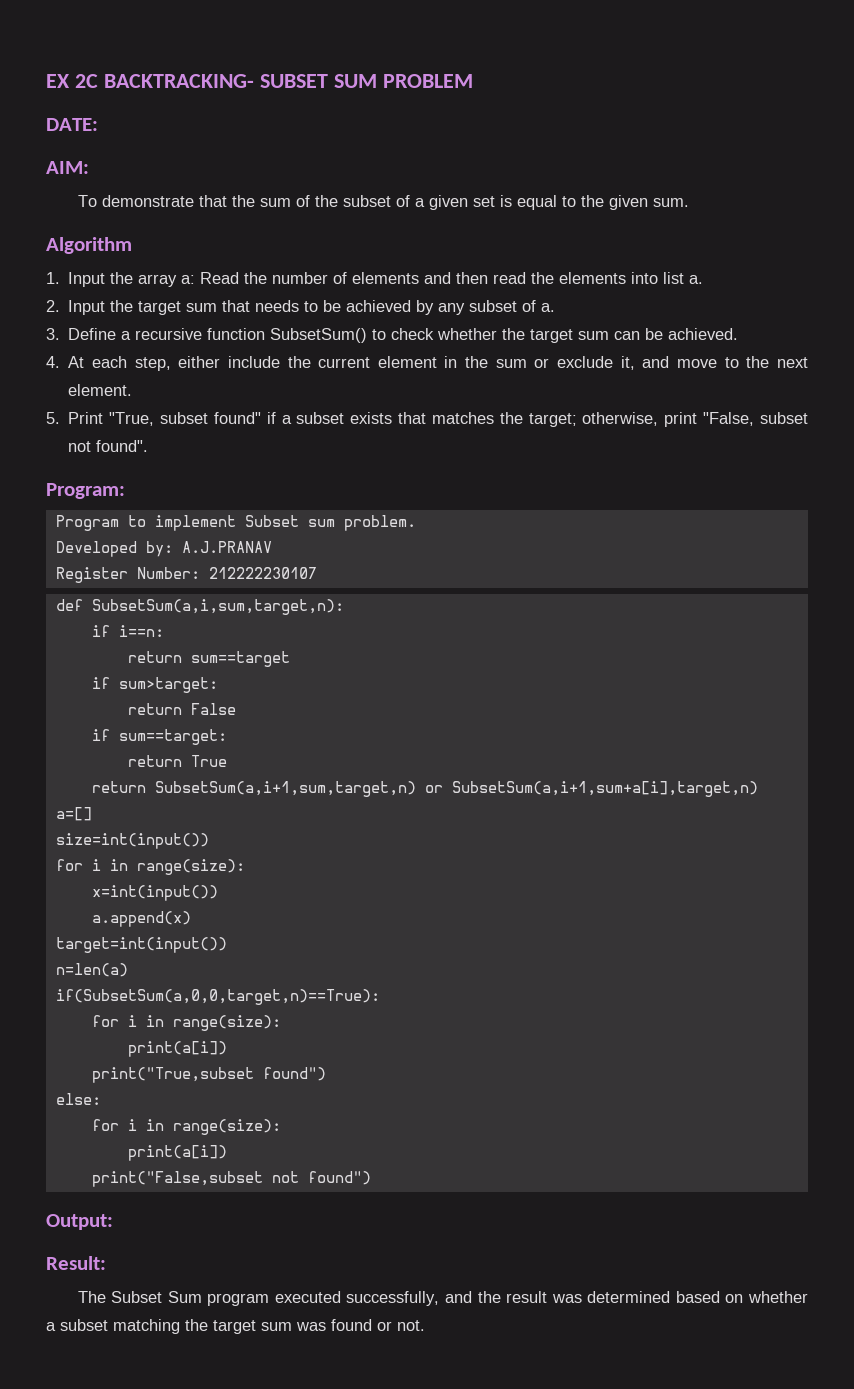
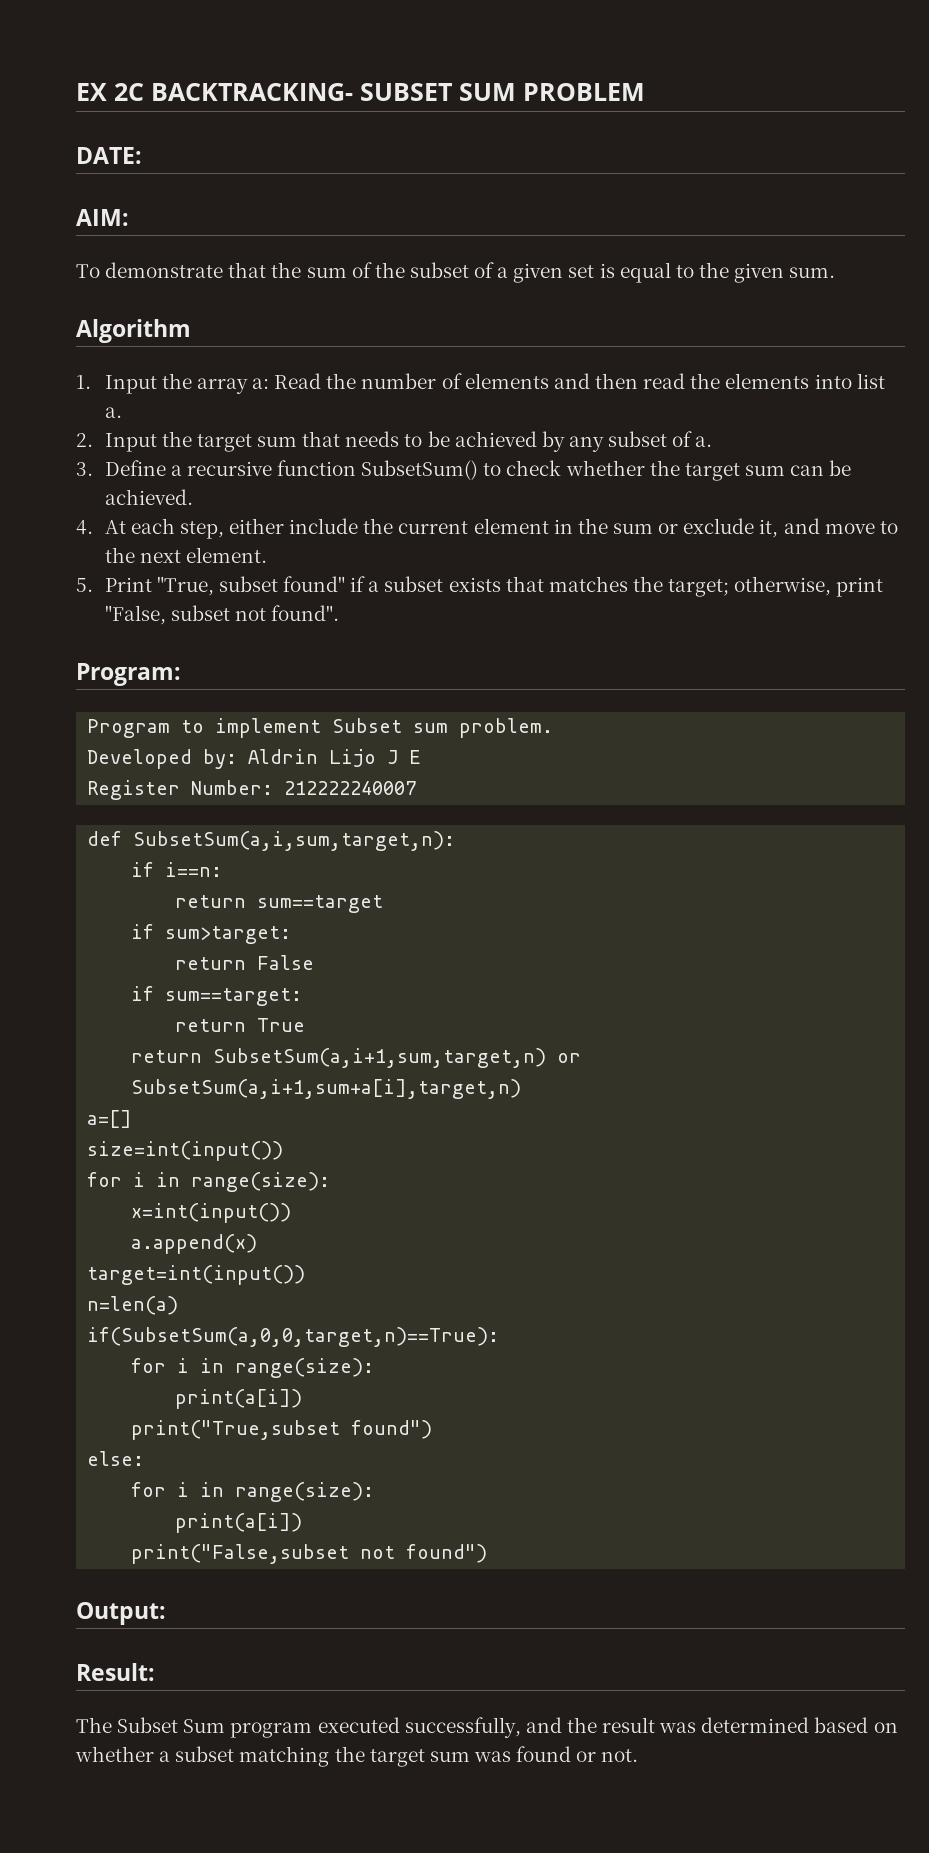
- Developed by: A.J.PRANAV
+ Developed by: Aldrin Lijo J E
- Register Number: 212222230107
+ Register Number: 212222240007

